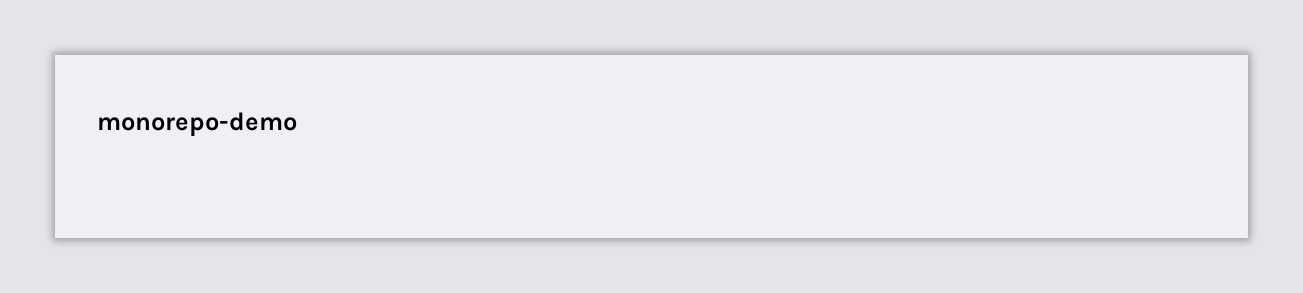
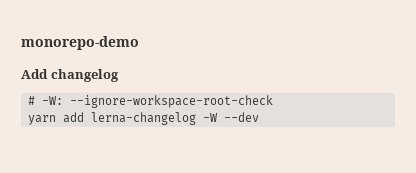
+ Add changelog
+ # -W: --ignore-workspace-root-check
+ yarn add lerna-changelog -W --dev

